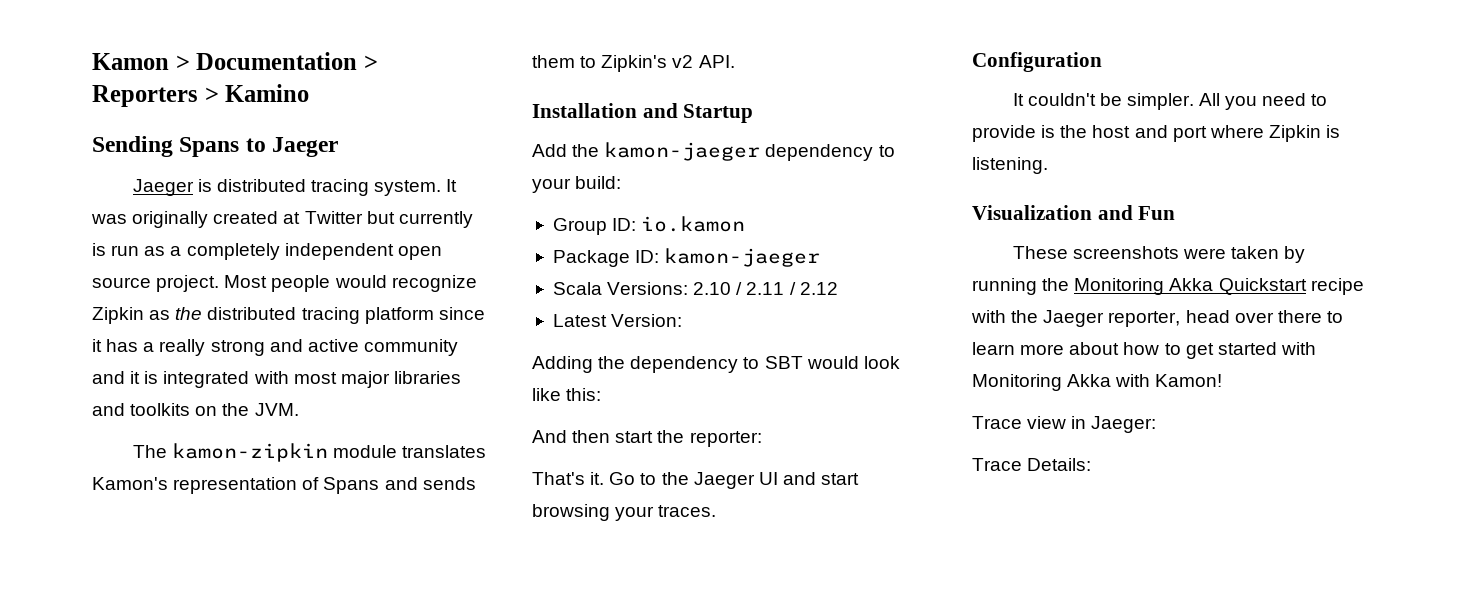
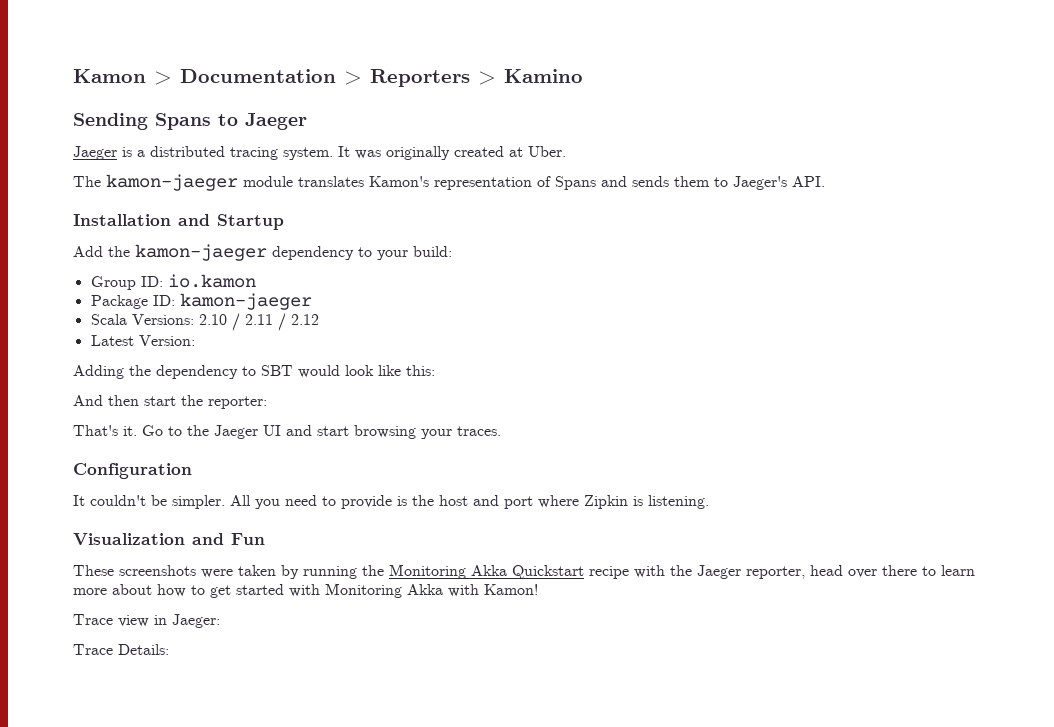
- Jaeger is distributed tracing system.
+ Jaeger is a distributed tracing system.
- It was originally created at Twitter but currently is run as a completely independent open source project. Most people would recognize Zipkin as the distributed tracing platform since it has a really strong and active community and it is integrated with most major libraries and toolkits on the JVM.
+ It was originally created at Uber.
- The kamon-zipkin module translates Kamon's representation of Spans and sends them to Zipkin's v2 API.
+ The kamon-jaeger module translates Kamon's representation of Spans and sends them to Jaeger's API.

